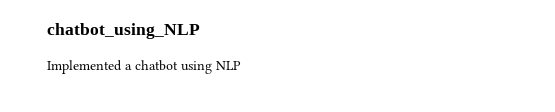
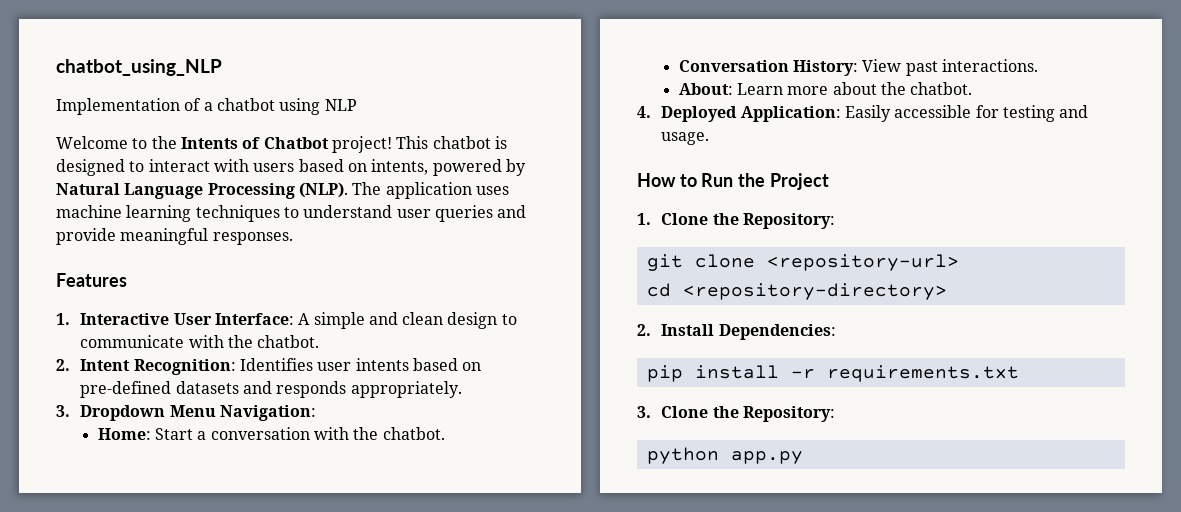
- Implemented a chatbot using NLP
+ Implementation of a chatbot using NLP
+ Welcome to the Intents of Chatbot project! This chatbot is designed to interact with users based on intents, powered by Natural Language Processing (NLP). The application uses machine learning techniques to understand user queries and provide meaningful responses.
+ Features
+ 1. Interactive User Interface: A simple and clean design to communicate with the chatbot.
+ 2. Intent Recognition: Identifies user intents based on pre-defined datasets and responds appropriately.
+ 3. Dropdown Menu Navigation:
+ Home: Start a conversation with the chatbot.
+ Conversation History: View past interactions.
+ About: Learn more about the chatbot.
+ 4. Deployed Application: Easily accessible for testing and usage.
+ How to Run the Project
+ 1. Clone the Repository:
+ git clone <repository-url>
+ cd <repository-directory>
+ 2. Install Dependencies:
+ pip install -r requirements.txt
+ 3. Clone the Repository:
+ python app.py

